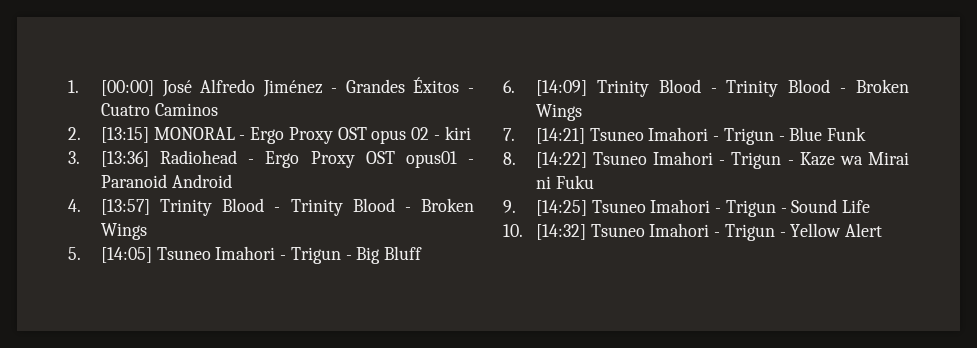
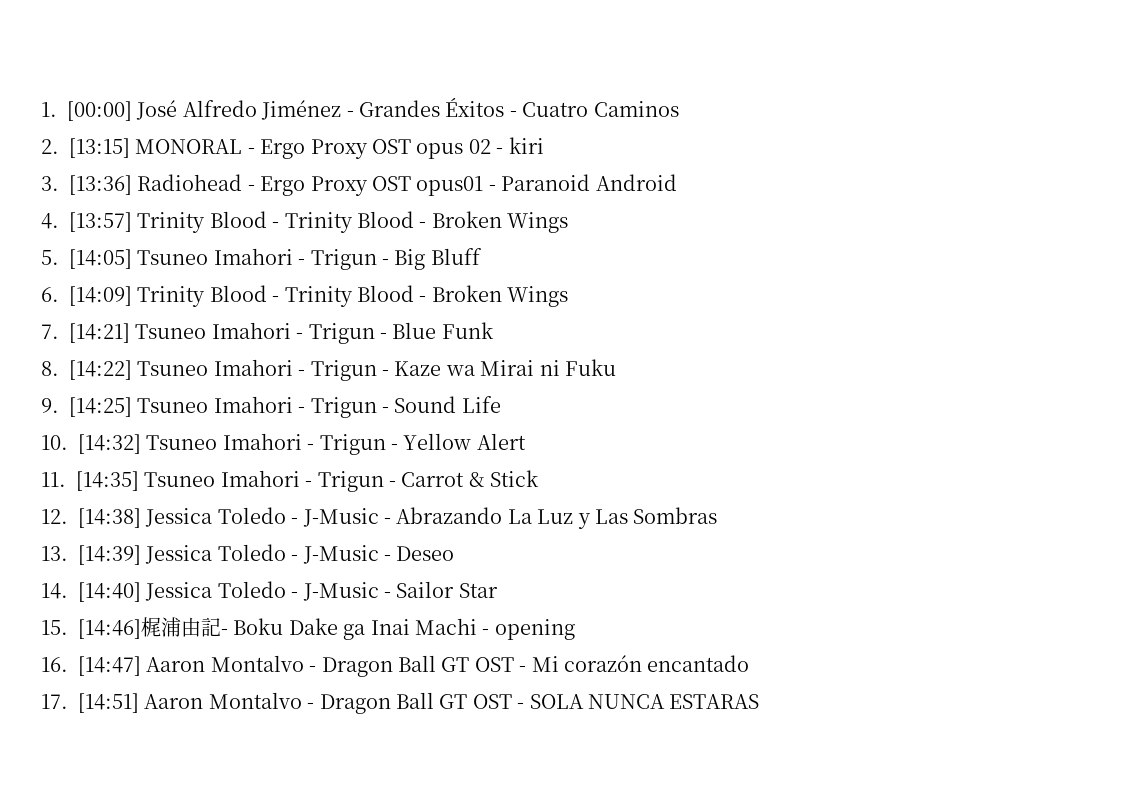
+ 11. [14:35] Tsuneo Imahori - Trigun - Carrot & Stick
+ 12. [14:38] Jessica Toledo - J-Music - Abrazando La Luz y Las Sombras
+ 13. [14:39] Jessica Toledo - J-Music - Deseo
+ 14. [14:40] Jessica Toledo - J-Music - Sailor Star
+ 15. [14:46]梶浦由記- Boku Dake ga Inai Machi - opening
+ 16. [14:47] Aaron Montalvo - Dragon Ball GT OST - Mi corazón encantado
+ 17. [14:51] Aaron Montalvo - Dragon Ball GT OST - SOLA NUNCA ESTARAS

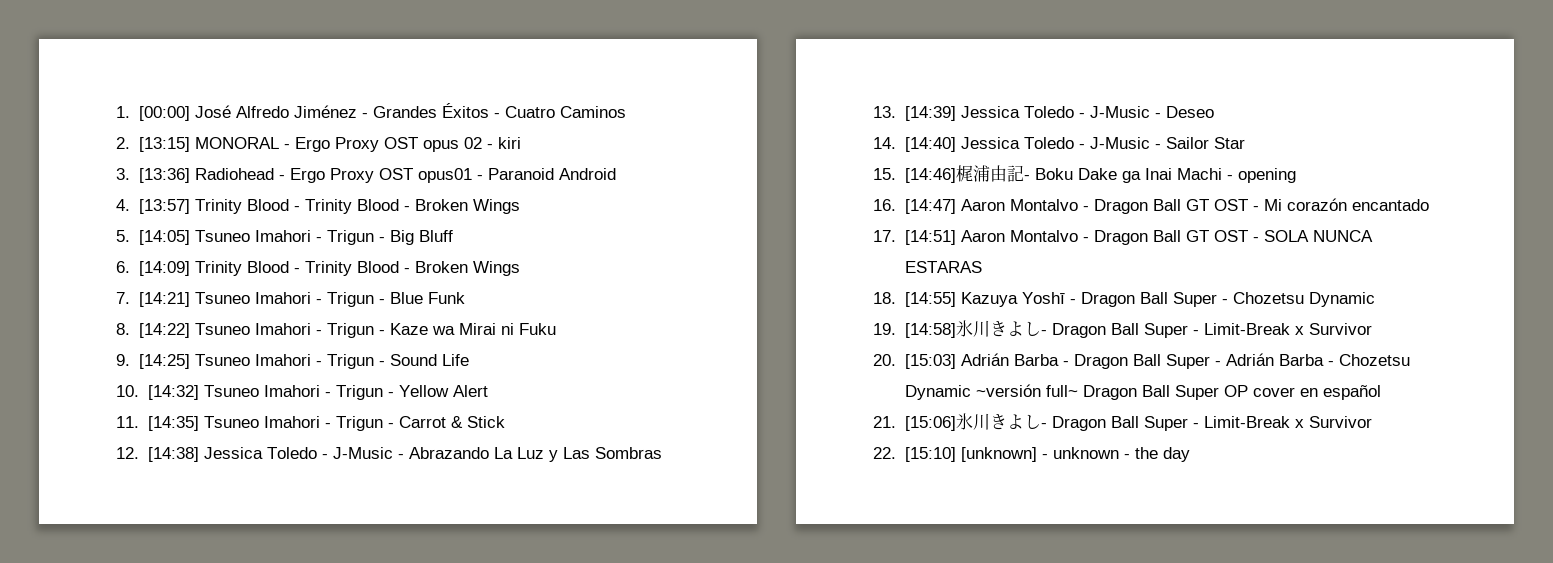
+ 18. [14:55] Kazuya Yoshī - Dragon Ball Super - Chozetsu Dynamic
+ 19. [14:58]氷川きよし- Dragon Ball Super - Limit-Break x Survivor
+ 20. [15:03] Adrián Barba - Dragon Ball Super - Adrián Barba - Chozetsu Dynamic ~versión full~ Dragon Ball Super OP cover en español
+ 21. [15:06]氷川きよし- Dragon Ball Super - Limit-Break x Survivor
+ 22. [15:10] [unknown] - unknown - the day

